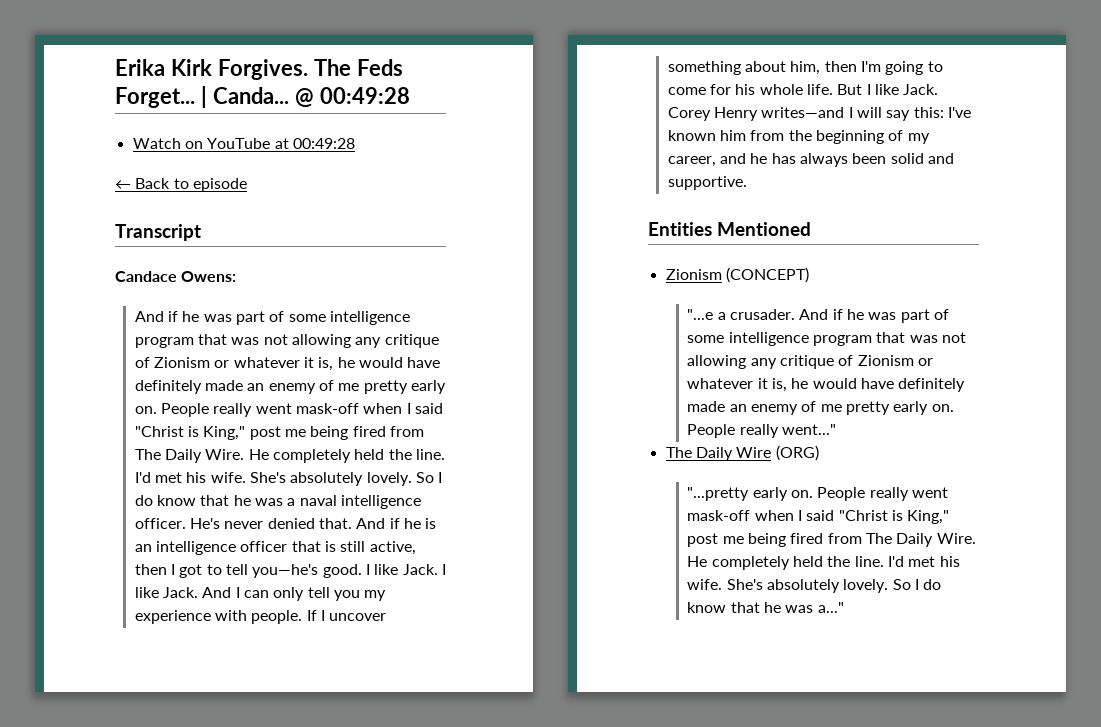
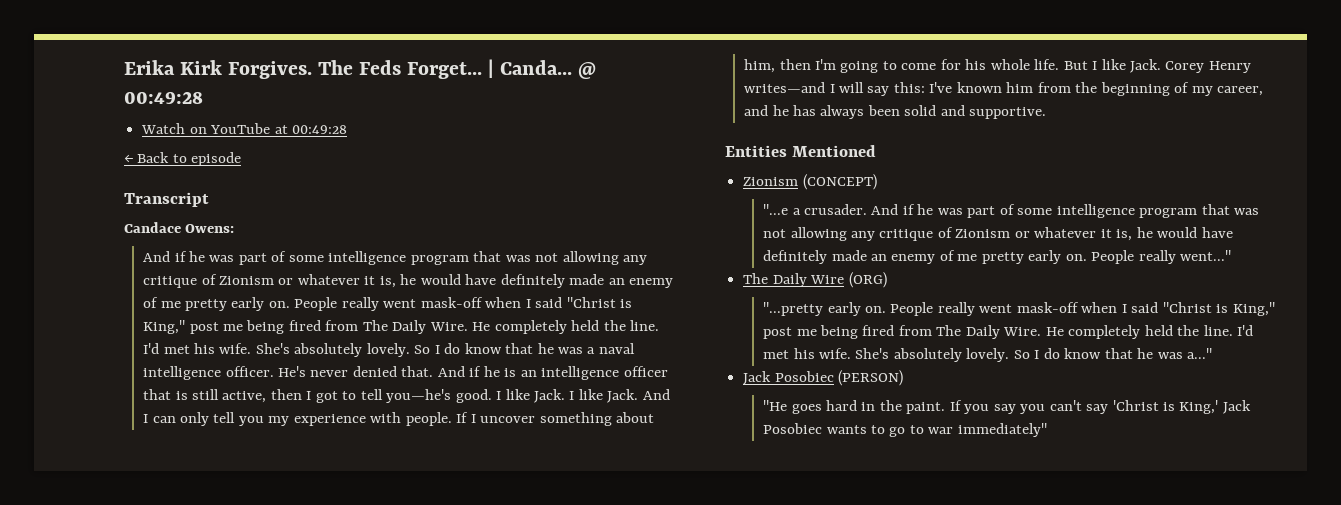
+ Jack Posobiec (PERSON)
+ "He goes hard in the paint. If you say you can't say 'Christ is King,' Jack Posobiec wants to go to war immediately"

